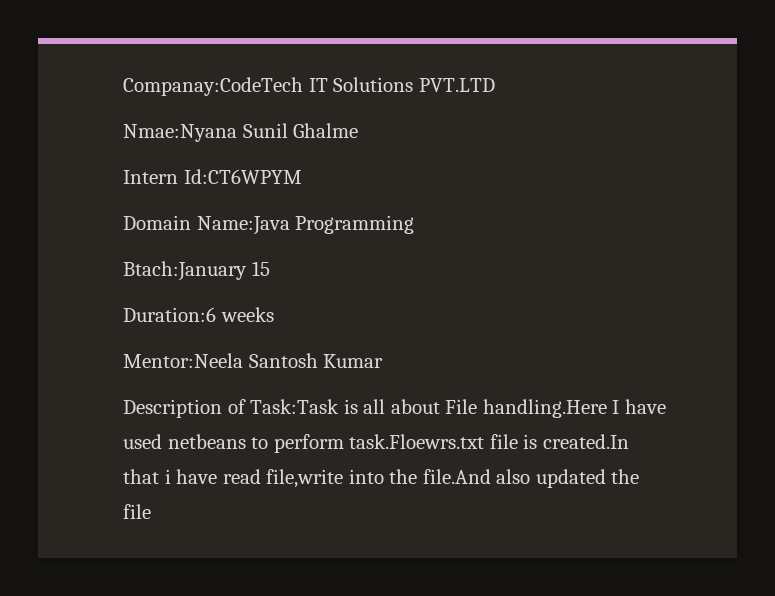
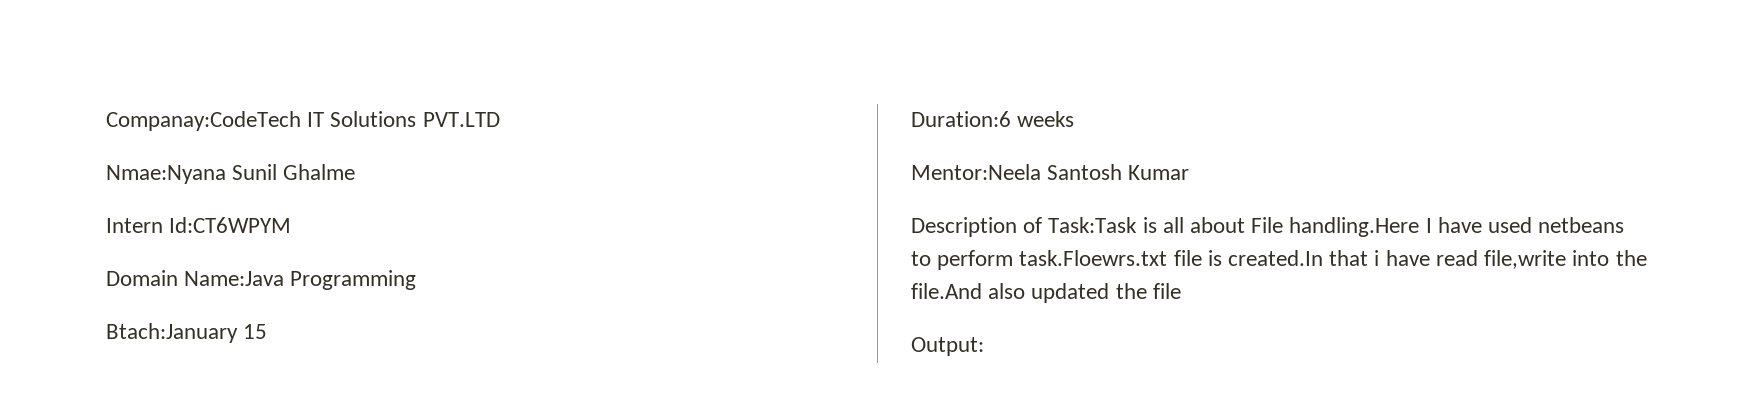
+ Output:

